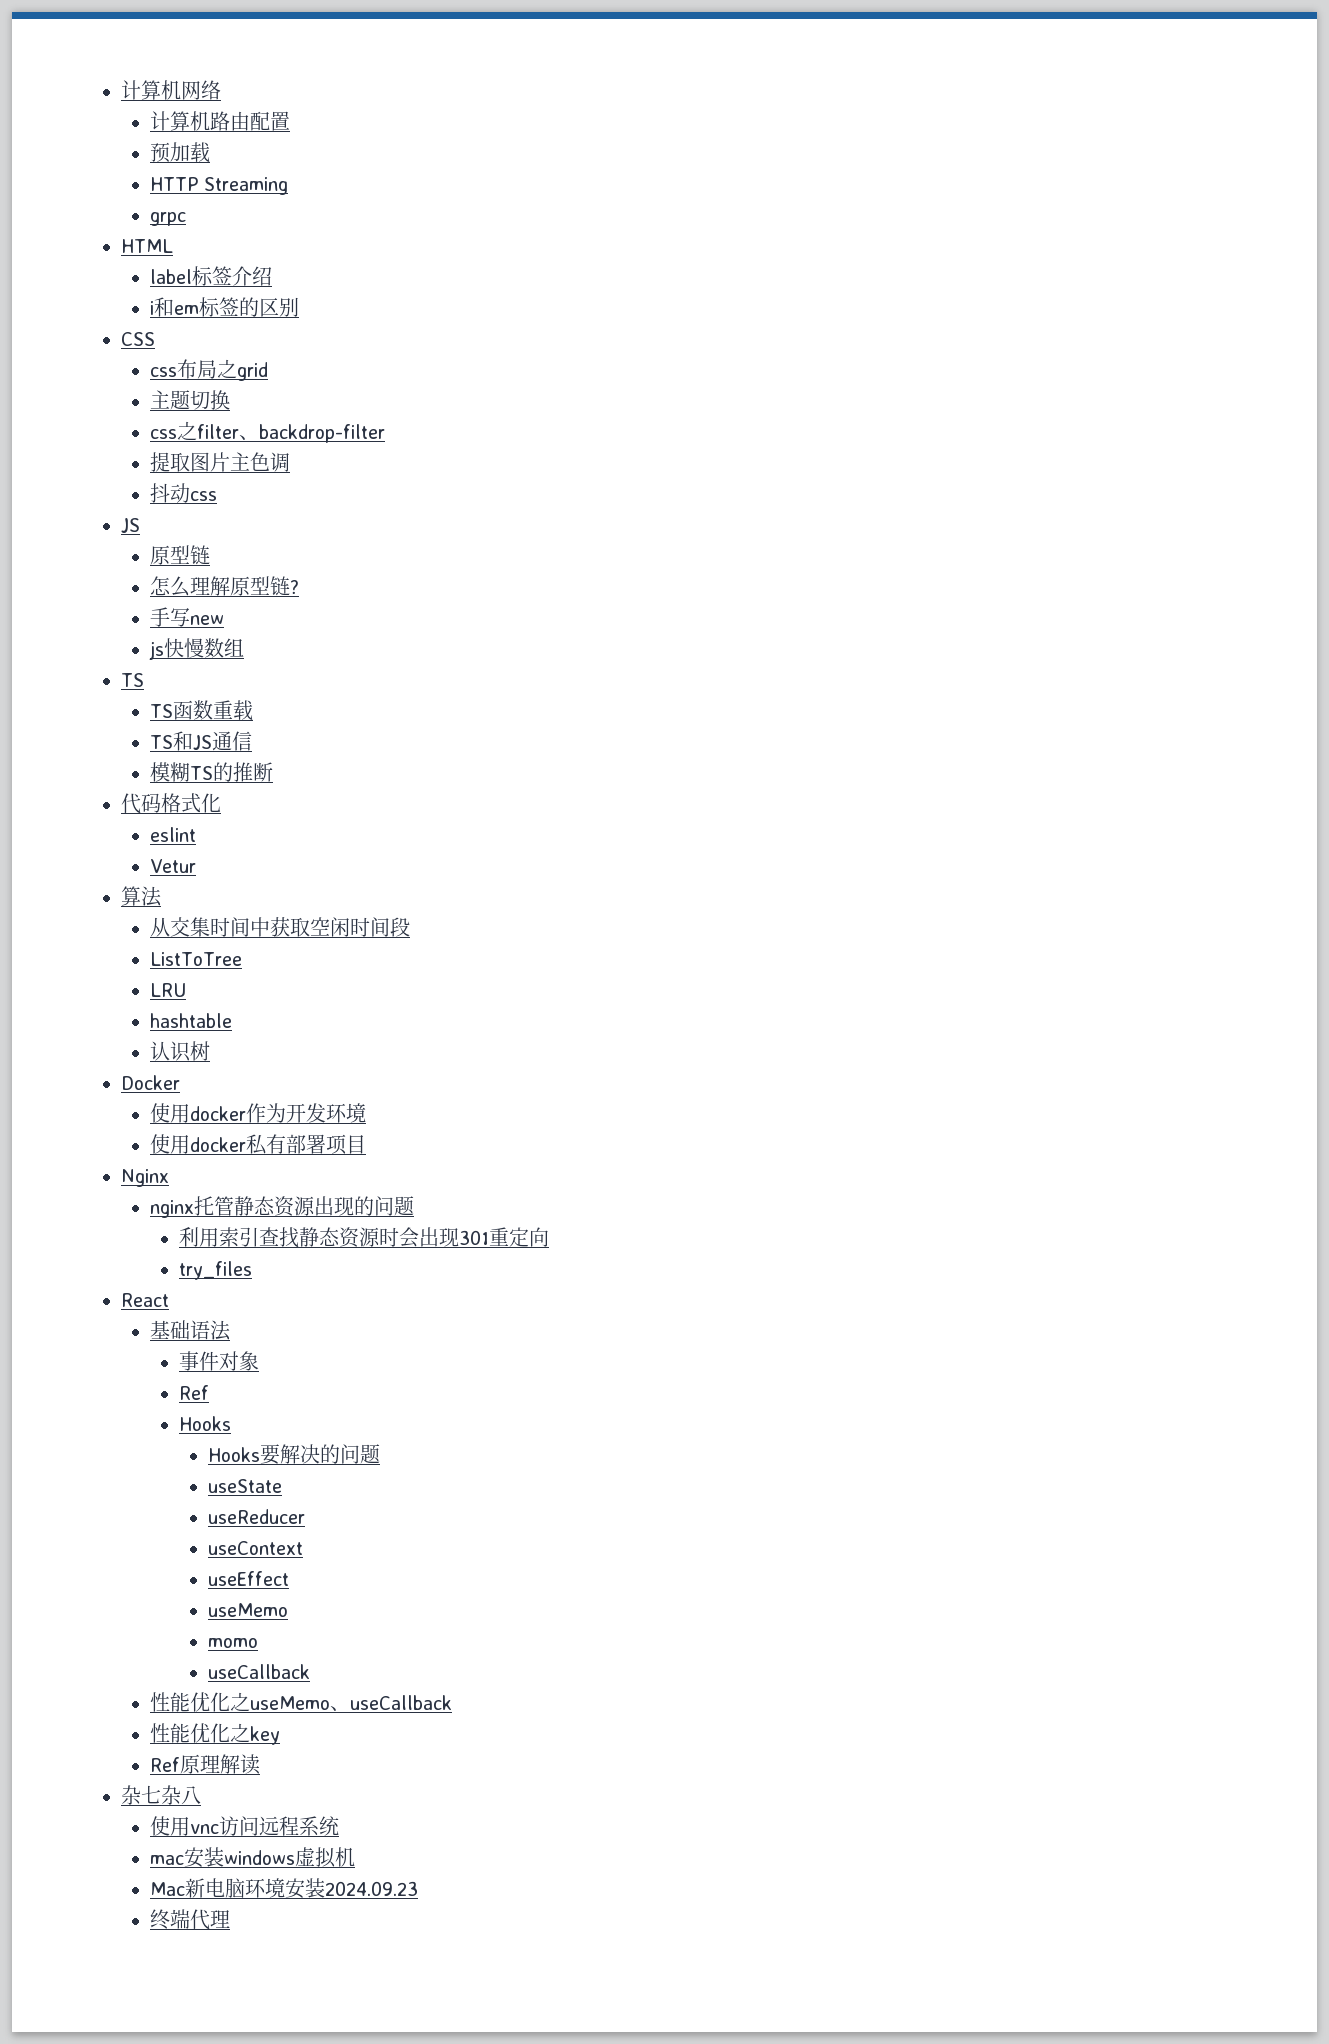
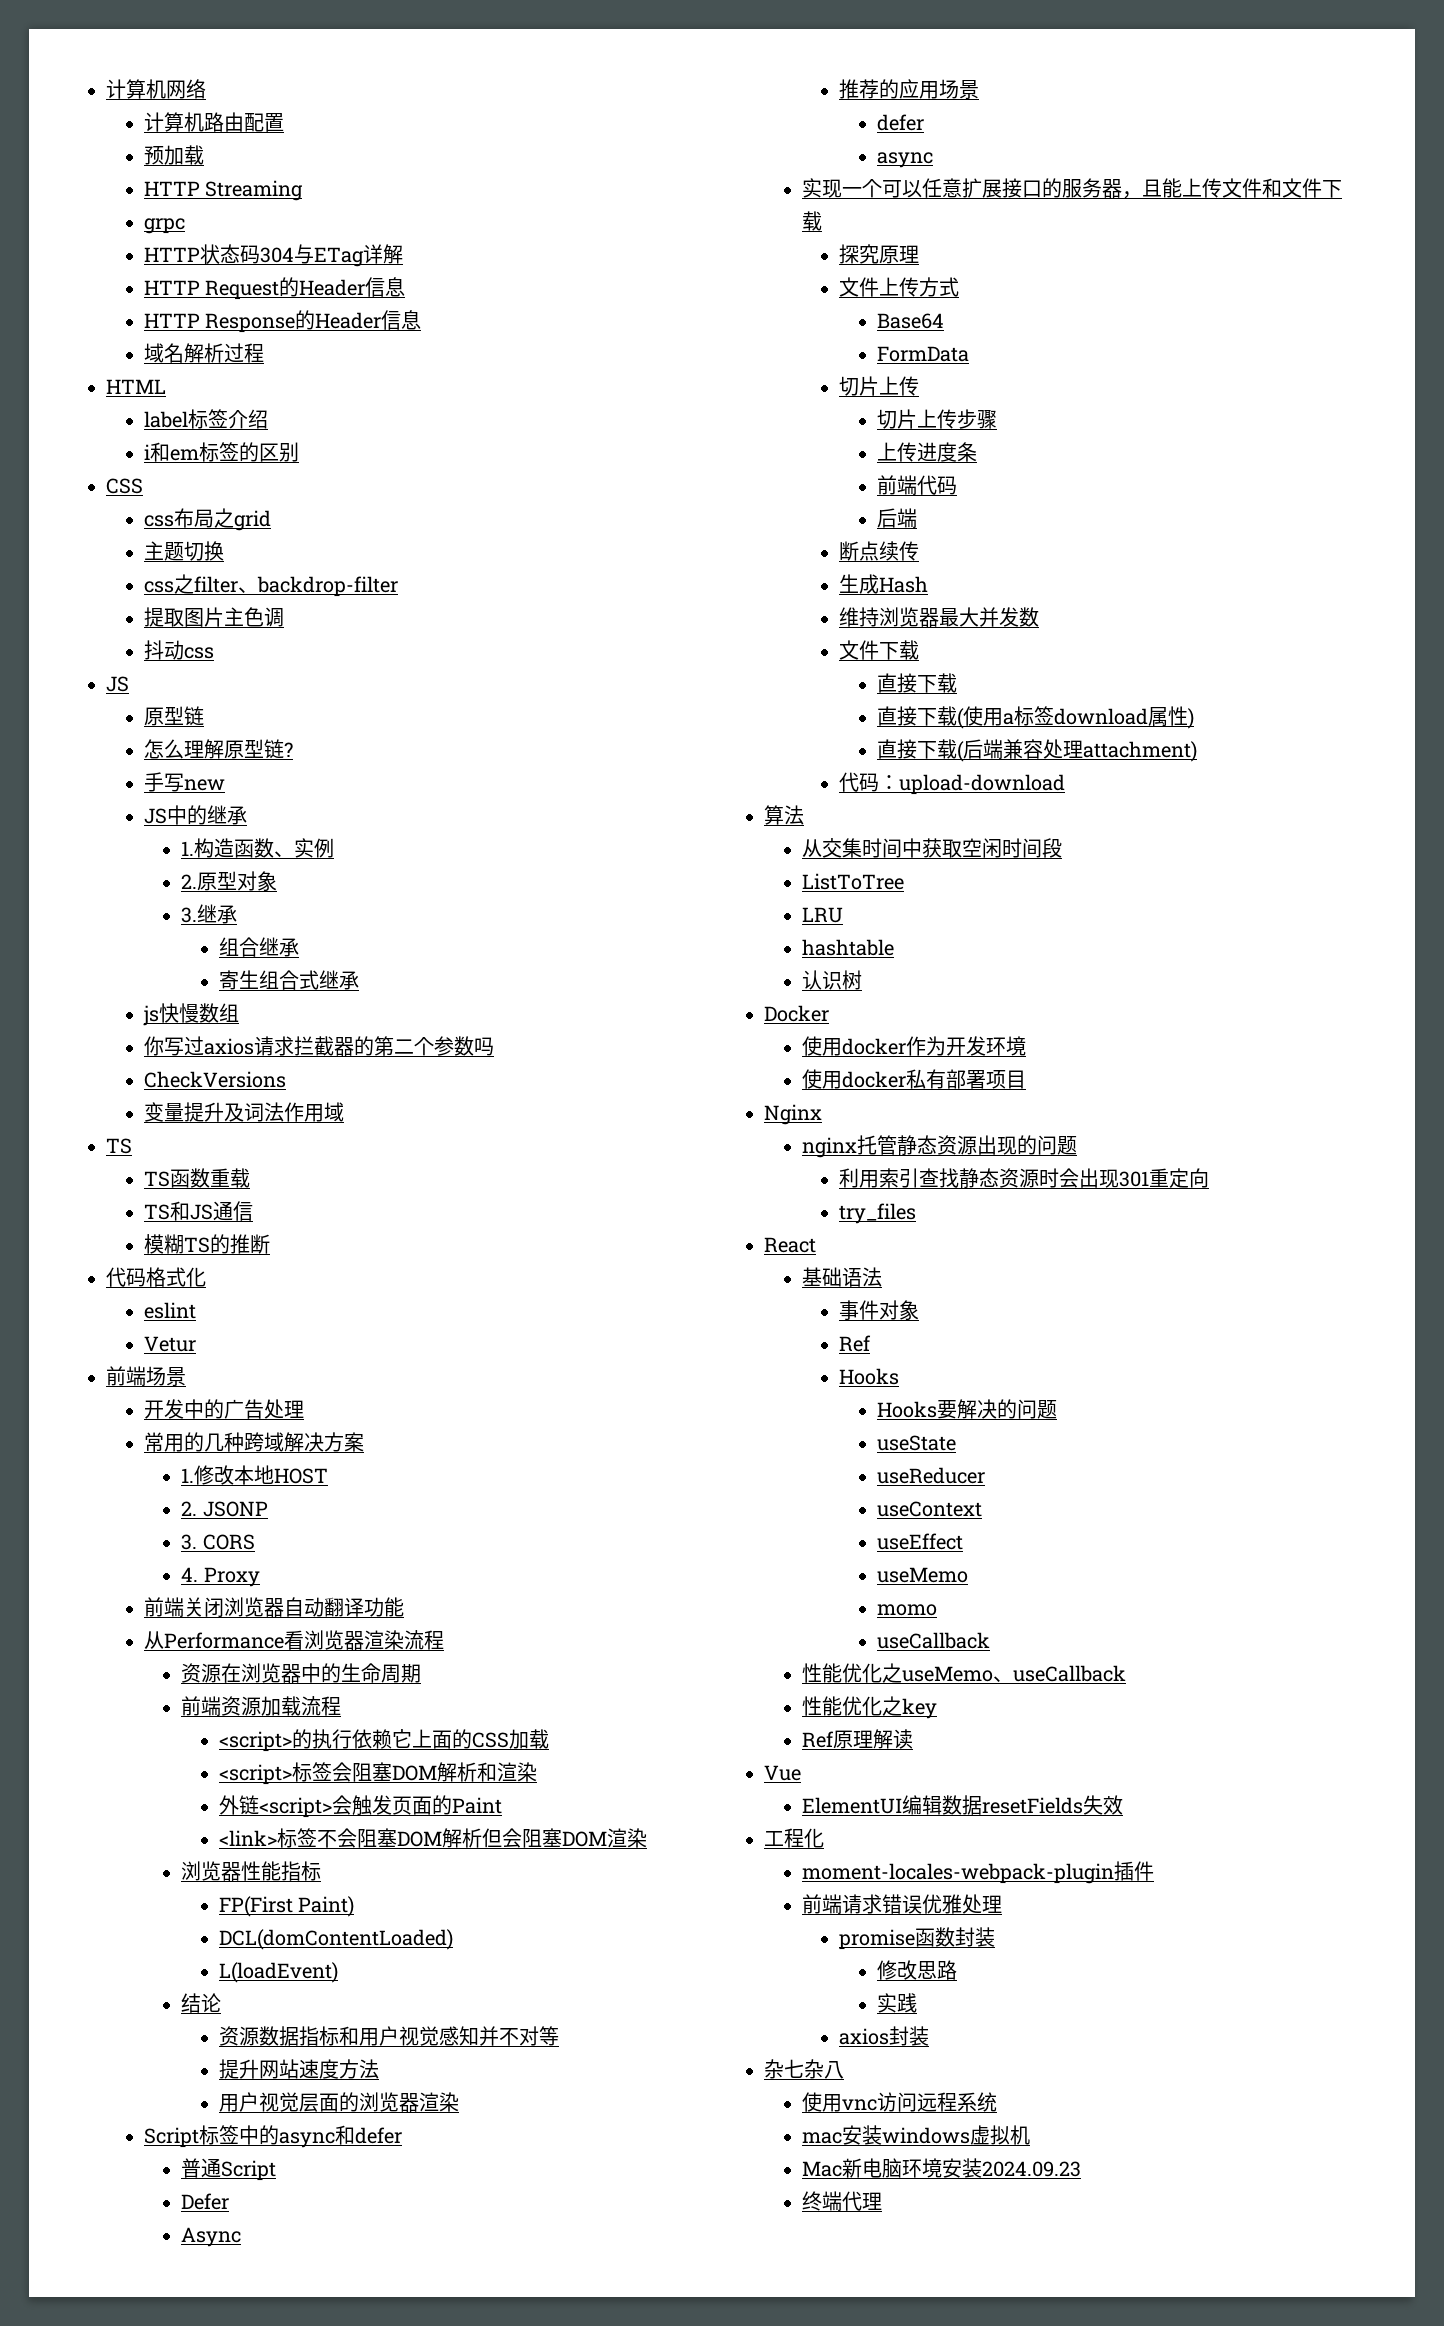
+ HTTP状态码304与ETag详解
+ HTTP Request的Header信息
+ HTTP Response的Header信息
+ 域名解析过程
+ JS中的继承
+ 1.构造函数、实例
+ 2.原型对象
+ 3.继承
+ 组合继承
+ 寄生组合式继承
  js快慢数组
+ 你写过axios请求拦截器的第二个参数吗
+ CheckVersions
+ 变量提升及词法作用域
+ 前端场景
+ 开发中的广告处理
+ 常用的几种跨域解决方案
+ 1.修改本地HOST
+ 2. JSONP
+ 3. CORS
+ 4. Proxy
+ 前端关闭浏览器自动翻译功能
+ 从Performance看浏览器渲染流程
+ 资源在浏览器中的生命周期
+ 前端资源加载流程
+ <script>的执行依赖它上面的CSS加载
+ <script>标签会阻塞DOM解析和渲染
+ 外链<script>会触发页面的Paint
+ <link>标签不会阻塞DOM解析但会阻塞DOM渲染
+ 浏览器性能指标
+ FP(First Paint)
+ DCL(domContentLoaded)
+ L(loadEvent)
+ 结论
+ 资源数据指标和用户视觉感知并不对等
+ 提升网站速度方法
+ 用户视觉层面的浏览器渲染
+ Script标签中的async和defer
+ 普通Script
+ Defer
+ Async
+ 推荐的应用场景
+ defer
+ async
+ 实现一个可以任意扩展接口的服务器，且能上传文件和文件下载
+ 探究原理
+ 文件上传方式
+ Base64
+ FormData
+ 切片上传
+ 切片上传步骤
+ 上传进度条
+ 前端代码
+ 后端
+ 断点续传
+ 生成Hash
+ 维持浏览器最大并发数
+ 文件下载
+ 直接下载
+ 直接下载(使用a标签download属性)
+ 直接下载(后端兼容处理attachment)
+ 代码：upload-download
+ Vue
+ ElementUI编辑数据resetFields失效
+ 工程化
+ moment-locales-webpack-plugin插件
+ 前端请求错误优雅处理
+ promise函数封装
+ 修改思路
+ 实践
+ axios封装

